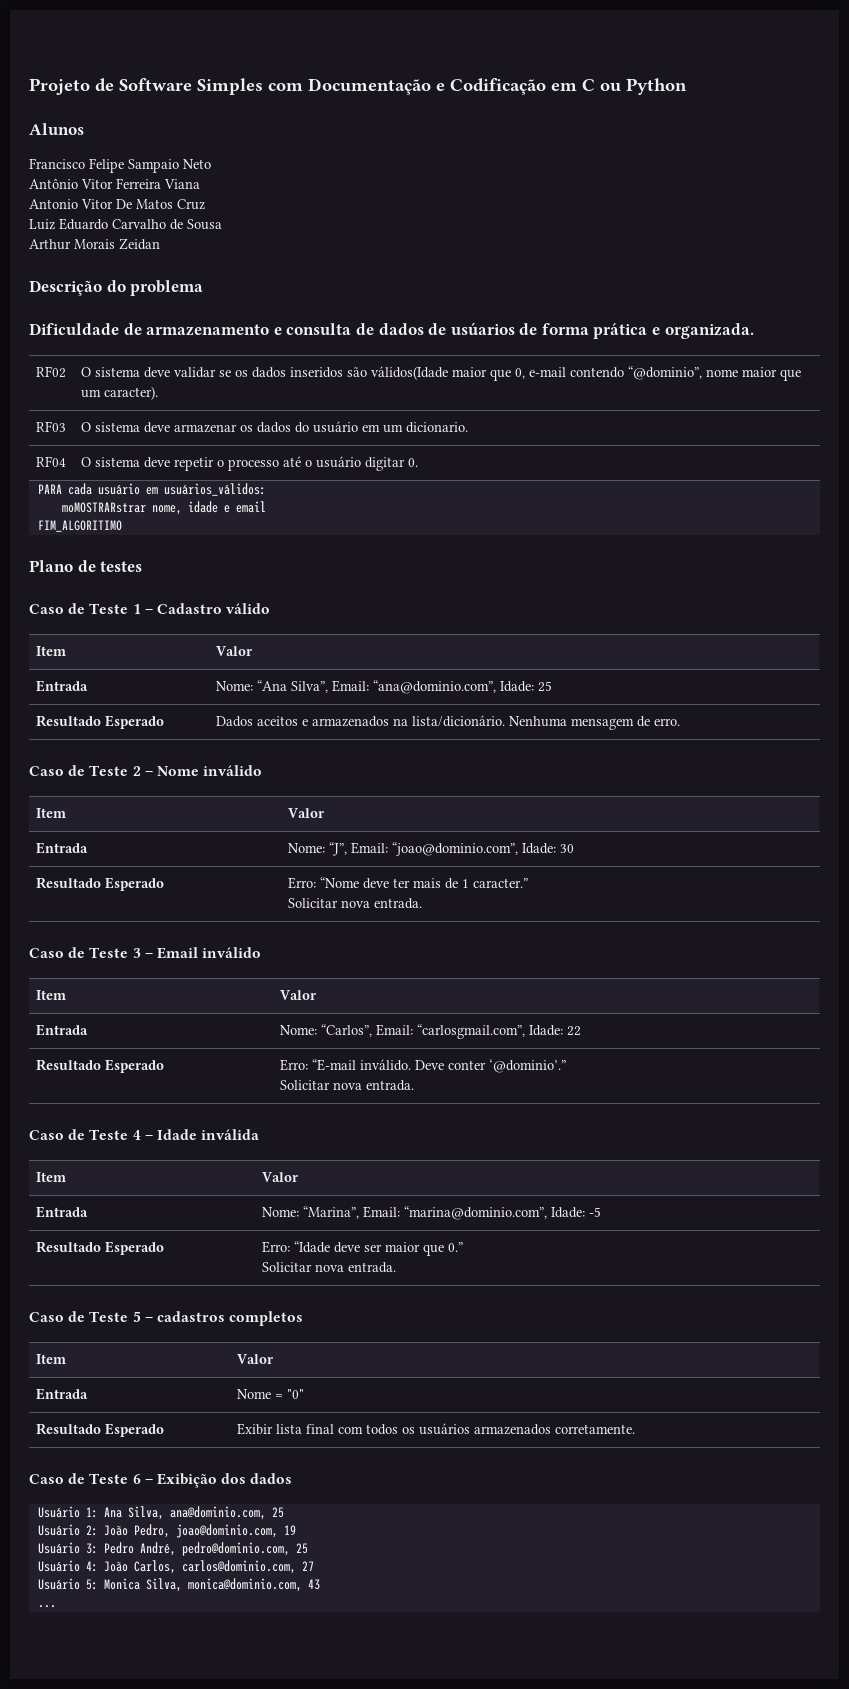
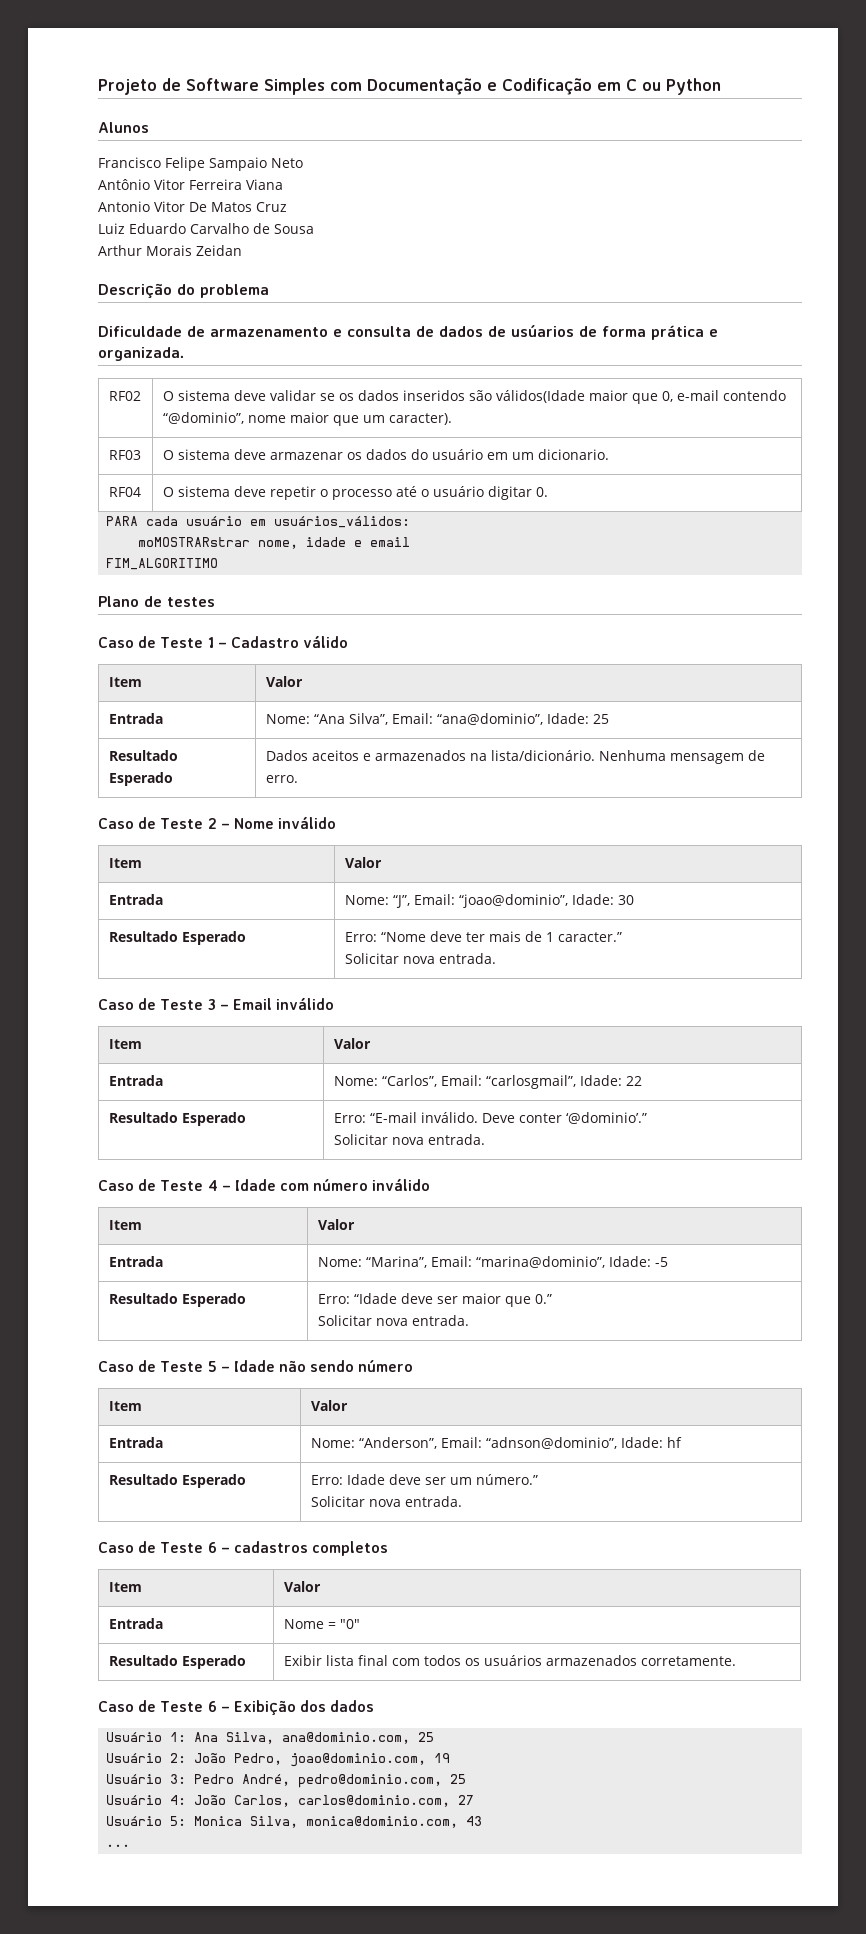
- Entrada | Nome: “Ana Silva”, Email: “ana@dominio.com”, Idade: 25
+ Entrada | Nome: “Ana Silva”, Email: “ana@dominio”, Idade: 25
- Entrada | Nome: “J”, Email: “joao@dominio.com”, Idade: 30
+ Entrada | Nome: “J”, Email: “joao@dominio”, Idade: 30
- Entrada | Nome: “Carlos”, Email: “carlosgmail.com”, Idade: 22
+ Entrada | Nome: “Carlos”, Email: “carlosgmail”, Idade: 22
- Caso de Teste 4 – Idade inválida
+ Caso de Teste 4 – Idade com número inválido
- Entrada | Nome: “Marina”, Email: “marina@dominio.com”, Idade: -5
+ Entrada | Nome: “Marina”, Email: “marina@dominio”, Idade: -5
- Caso de Teste 5 – cadastros completos
+ Caso de Teste 5 – Idade não sendo número
+ Item | Valor
+ Entrada | Nome: “Anderson”, Email: “adnson@dominio”, Idade: hf
+ Resultado Esperado | Erro: Idade deve ser um número.”
+ Solicitar nova entrada.
+ Caso de Teste 6 – cadastros completos

